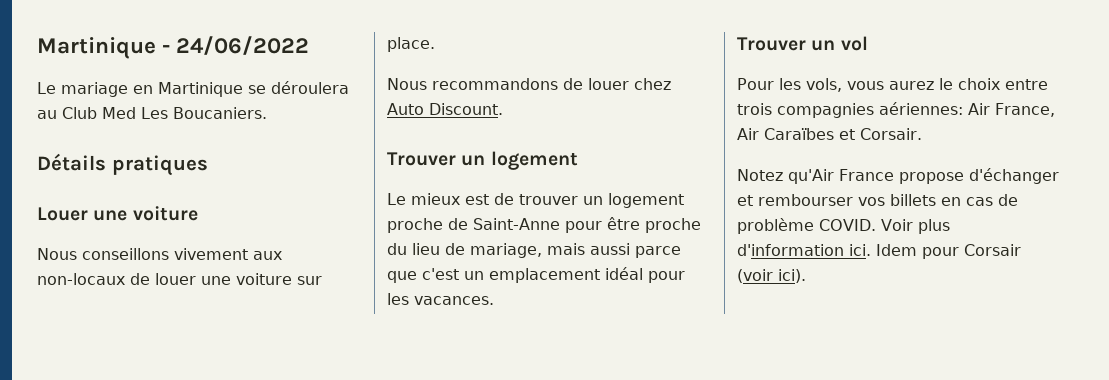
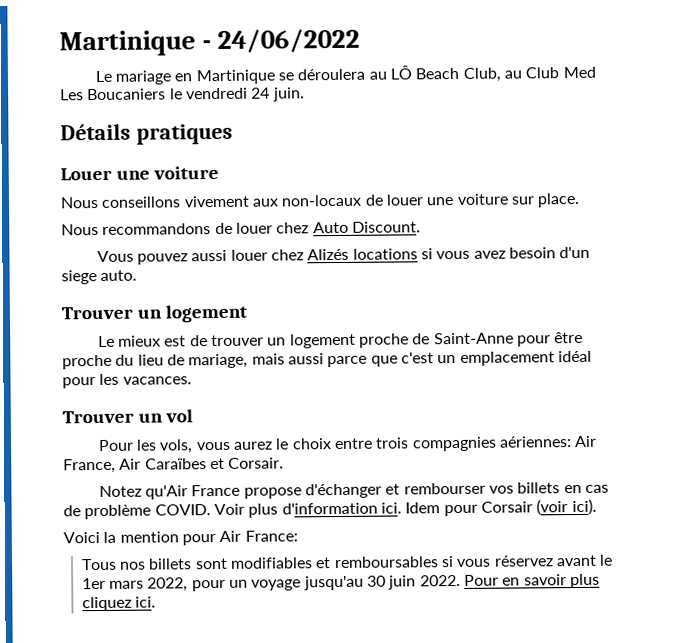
- Le mariage en Martinique se déroulera au Club Med Les Boucaniers.
+ Le mariage en Martinique se déroulera au LÔ Beach Club, au Club Med Les Boucaniers le vendredi 24 juin.
+ Vous pouvez aussi louer chez Alizés locations si vous avez besoin d'un siege auto.
+ Voici la mention pour Air France:
+ Tous nos billets sont modifiables et remboursables si vous réservez avant le 1er mars 2022, pour un voyage jusqu'au 30 juin 2022. Pour en savoir plus cliquez ici.

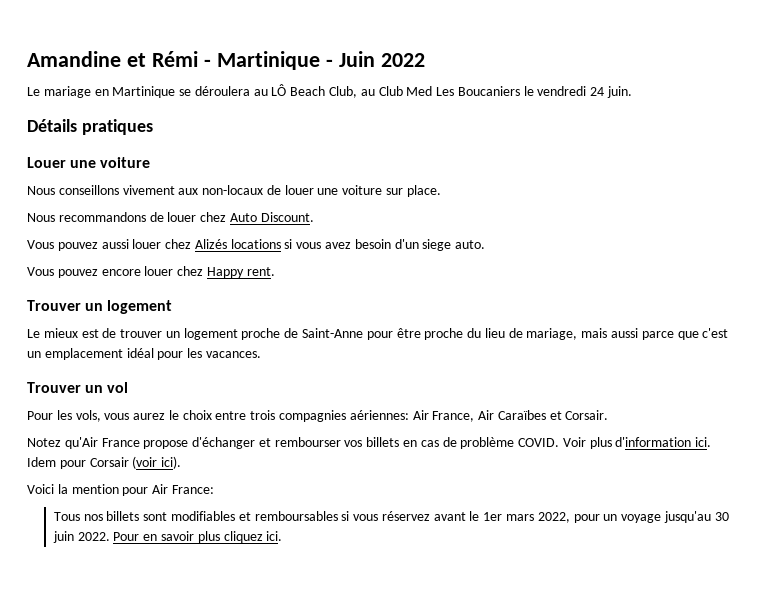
- Martinique - 24/06/2022
+ Amandine et Rémi - Martinique - Juin 2022
+ Vous pouvez encore louer chez Happy rent.

